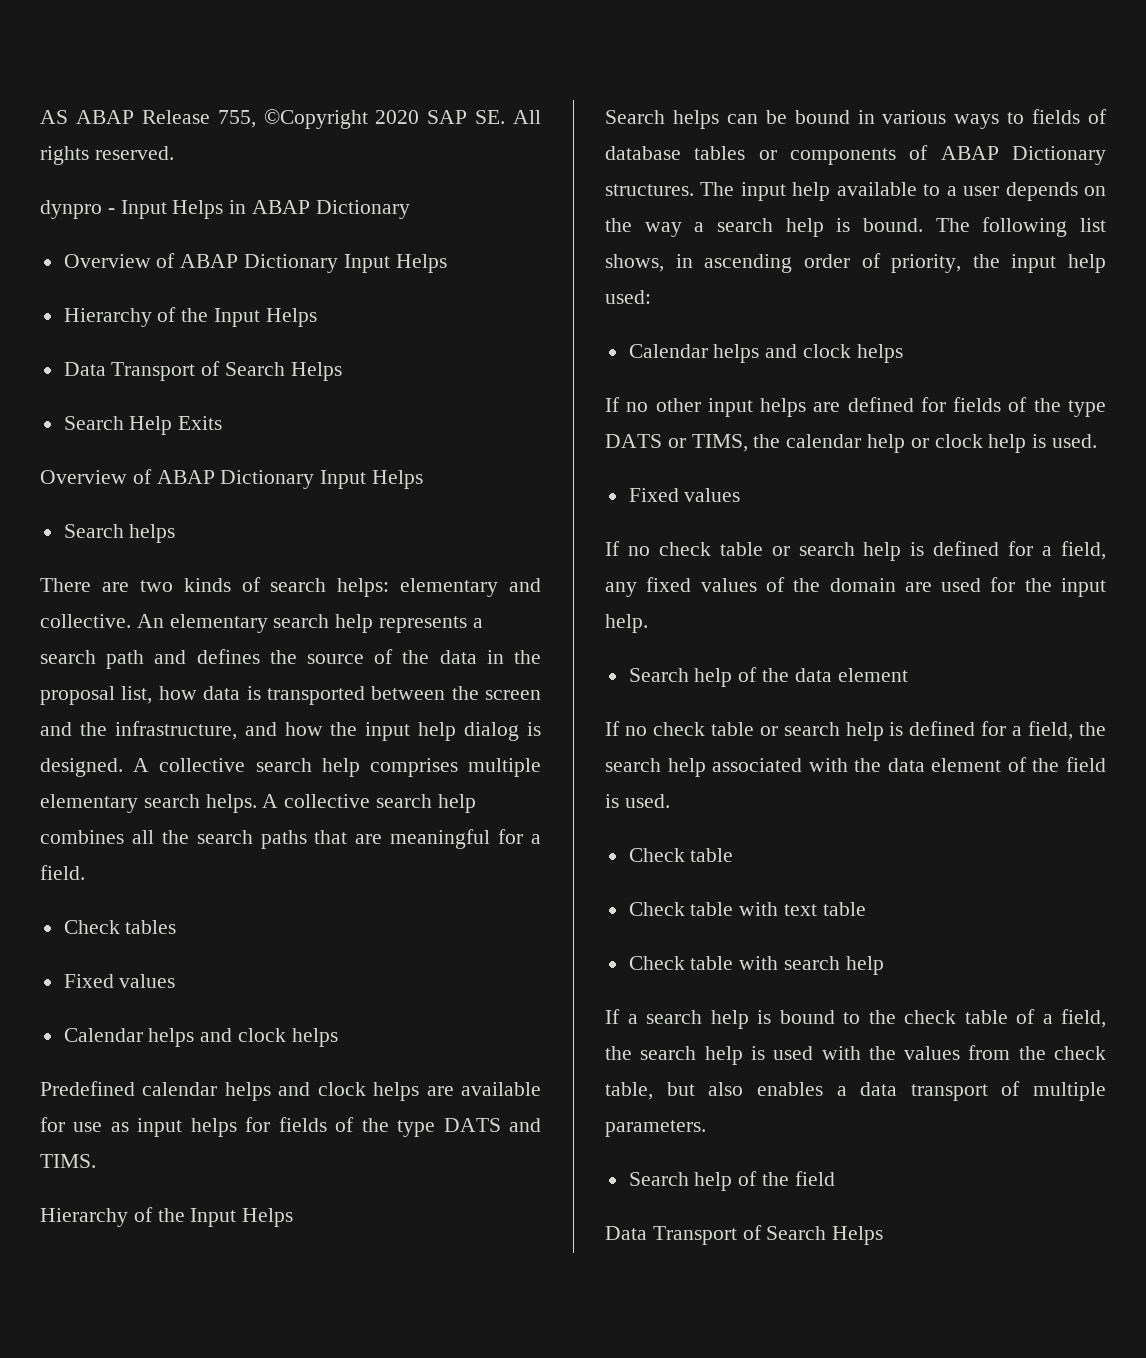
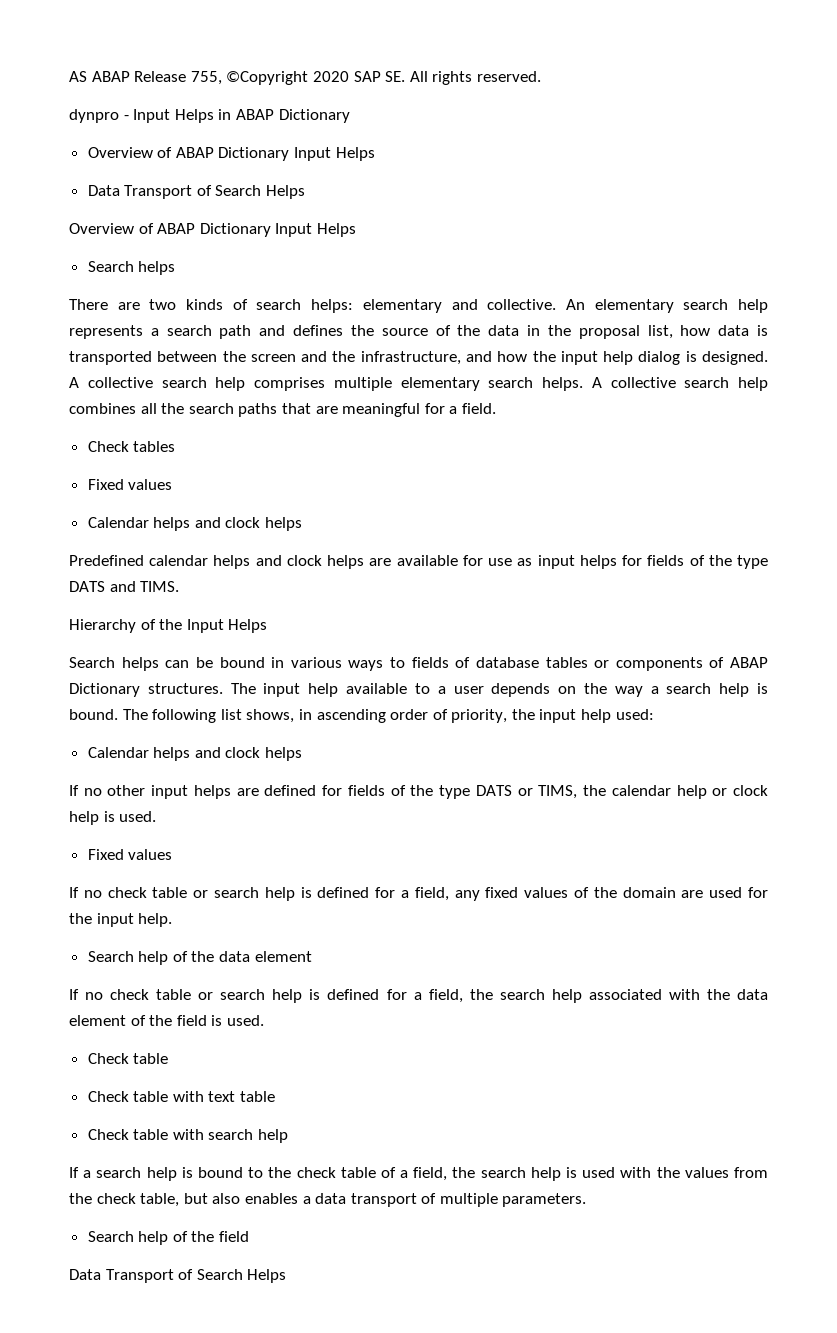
  dynpro - Input Helps in ABAP Dictionary
  Overview of ABAP Dictionary Input Helps
- Hierarchy of the Input Helps
  Data Transport of Search Helps
- Search Help Exits

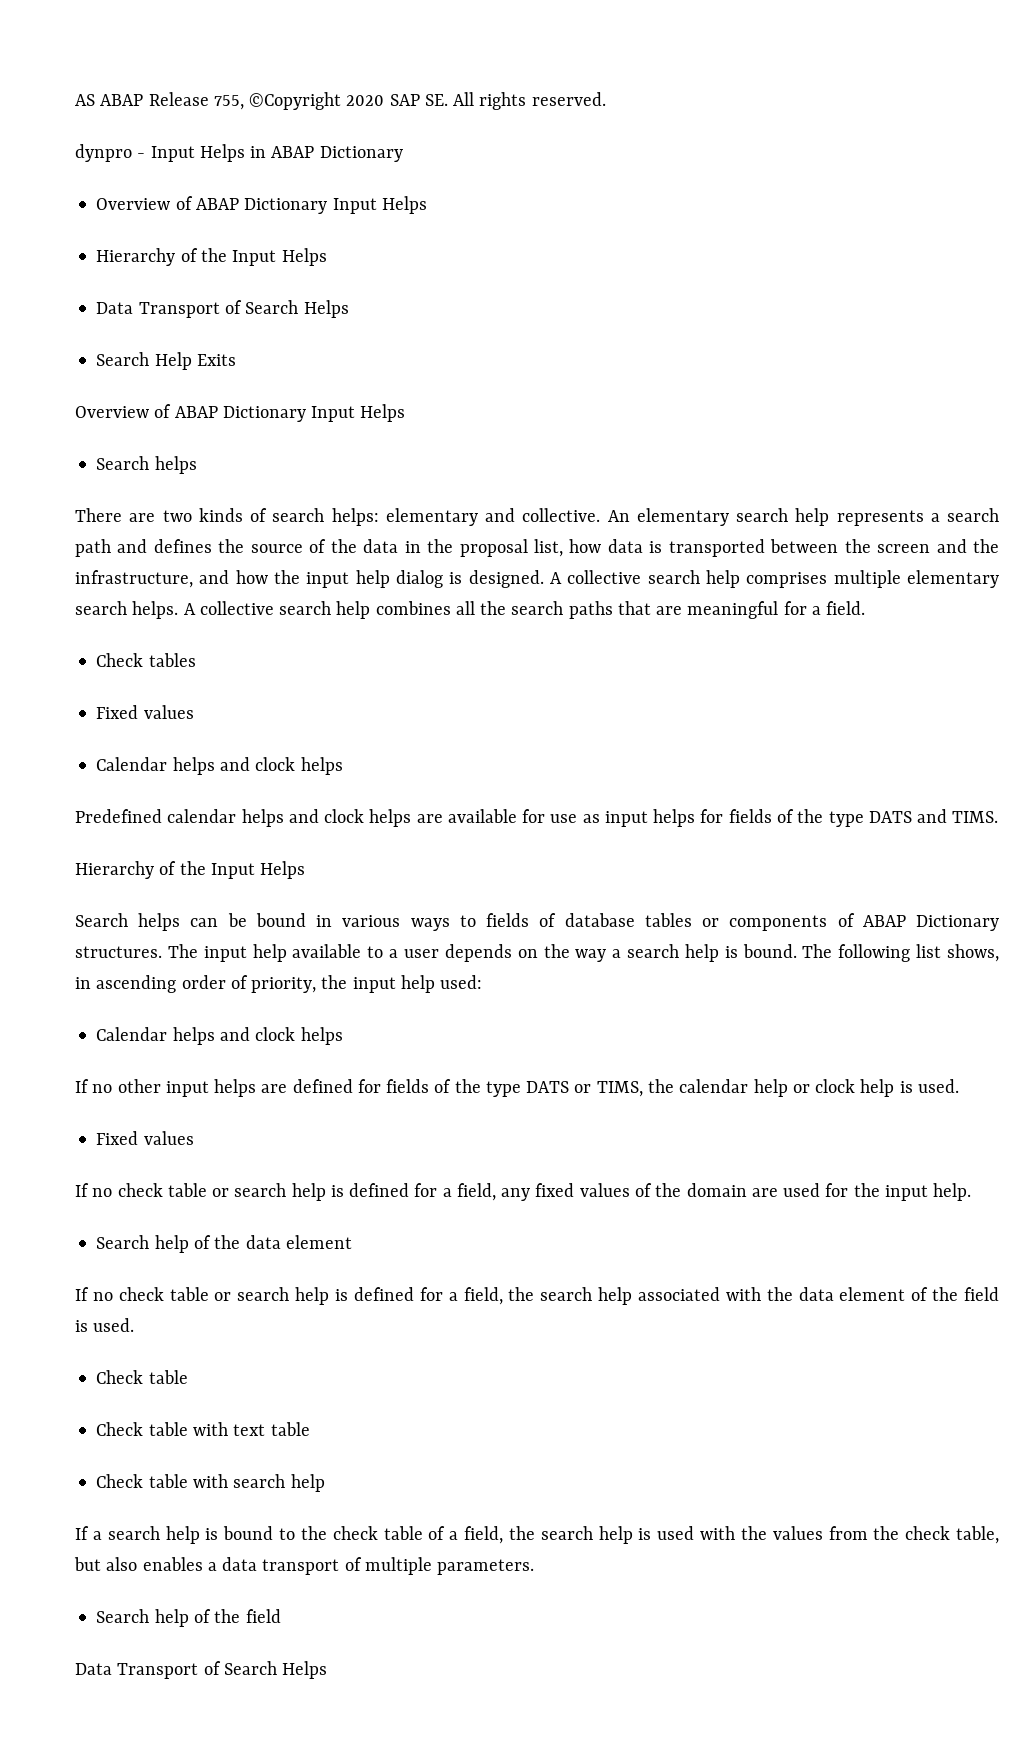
  dynpro - Input Helps in ABAP Dictionary
  Overview of ABAP Dictionary Input Helps
+ Hierarchy of the Input Helps
  Data Transport of Search Helps
+ Search Help Exits

